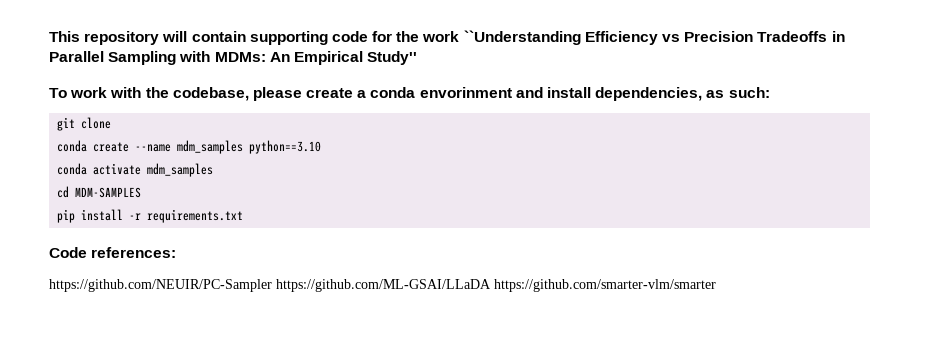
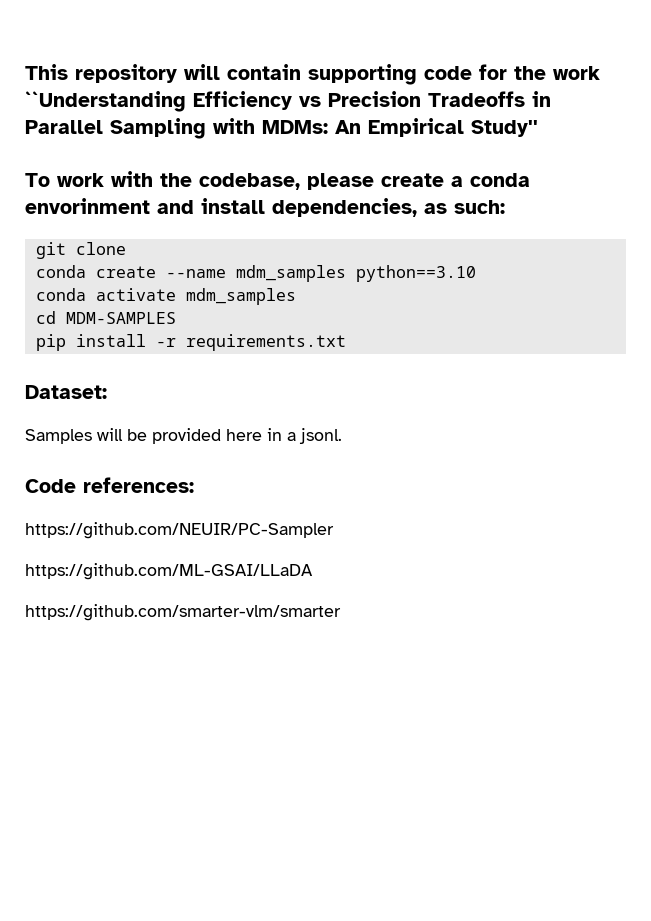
+ Dataset:
+ Samples will be provided here in a jsonl.
- https://github.com/NEUIR/PC-Sampler https://github.com/ML-GSAI/LLaDA https://github.com/smarter-vlm/smarter
+ https://github.com/NEUIR/PC-Sampler
+ https://github.com/ML-GSAI/LLaDA
+ https://github.com/smarter-vlm/smarter

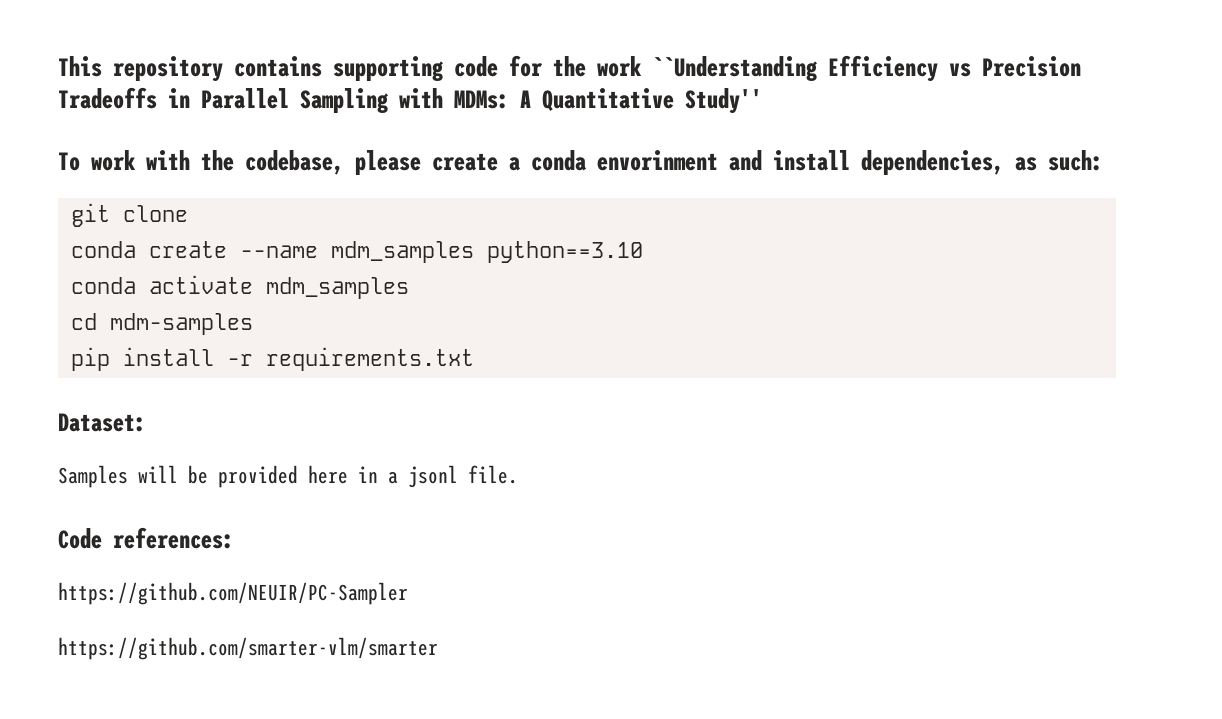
- This repository will contain supporting code for the work ``Understanding Efficiency vs Precision Tradeoffs in Parallel Sampling with MDMs: An Empirical Study''
+ This repository contains supporting code for the work ``Understanding Efficiency vs Precision Tradeoffs in Parallel Sampling with MDMs: A Quantitative Study''
- cd MDM-SAMPLES
+ cd mdm-samples
- Samples will be provided here in a jsonl.
+ Samples will be provided here in a jsonl file.
- https://github.com/ML-GSAI/LLaDA

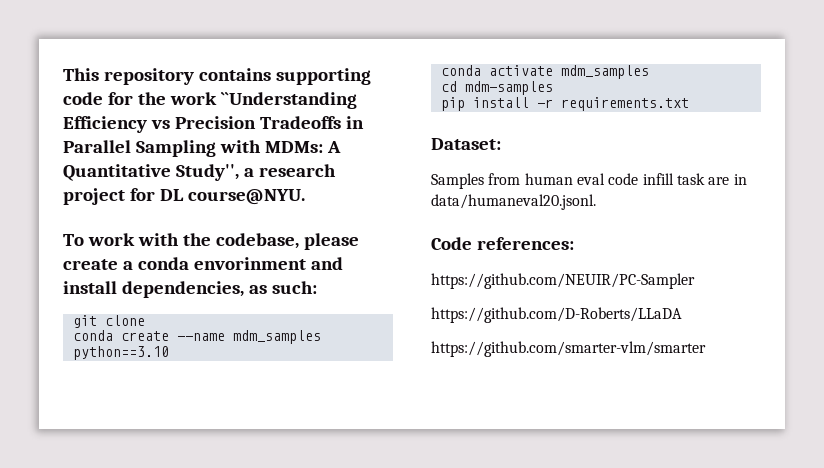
- This repository contains supporting code for the work ``Understanding Efficiency vs Precision Tradeoffs in Parallel Sampling with MDMs: A Quantitative Study''
+ This repository contains supporting code for the work ``Understanding Efficiency vs Precision Tradeoffs in Parallel Sampling with MDMs: A Quantitative Study'', a research project for DL course@NYU.
- Samples will be provided here in a jsonl file.
+ Samples from human eval code infill task are in data/humaneval20.jsonl.
+ https://github.com/D-Roberts/LLaDA

